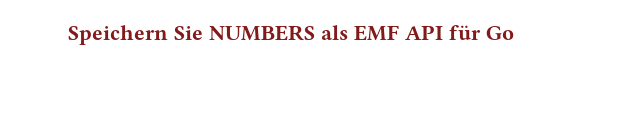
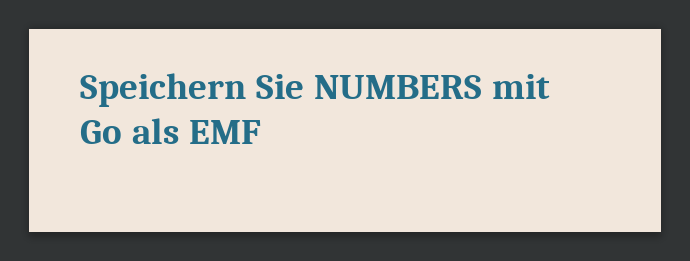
- Speichern Sie NUMBERS als EMF API für Go
+ Speichern Sie NUMBERS mit Go als EMF

